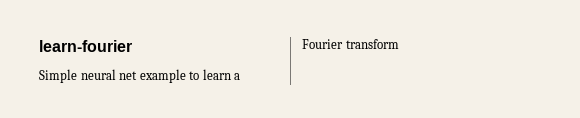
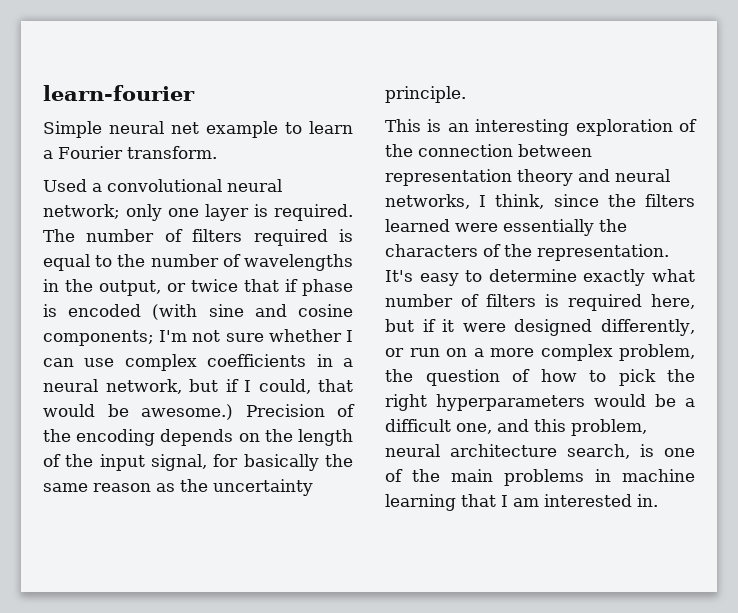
- Simple neural net example to learn a Fourier transform
+ Simple neural net example to learn a Fourier transform.
+ Used a convolutional neural network; only one layer is required. The number of filters required is equal to the number of wavelengths in the output, or twice that if phase is encoded (with sine and cosine components; I'm not sure whether I can use complex coefficients in a neural network, but if I could, that would be awesome.) Precision of the encoding depends on the length of the input signal, for basically the same reason as the uncertainty principle.
+ This is an interesting exploration of the connection between representation theory and neural networks, I think, since the filters learned were essentially the characters of the representation. It's easy to determine exactly what number of filters is required here, but if it were designed differently, or run on a more complex problem, the question of how to pick the right hyperparameters would be a difficult one, and this problem, neural architecture search, is one of the main problems in machine learning that I am interested in.

